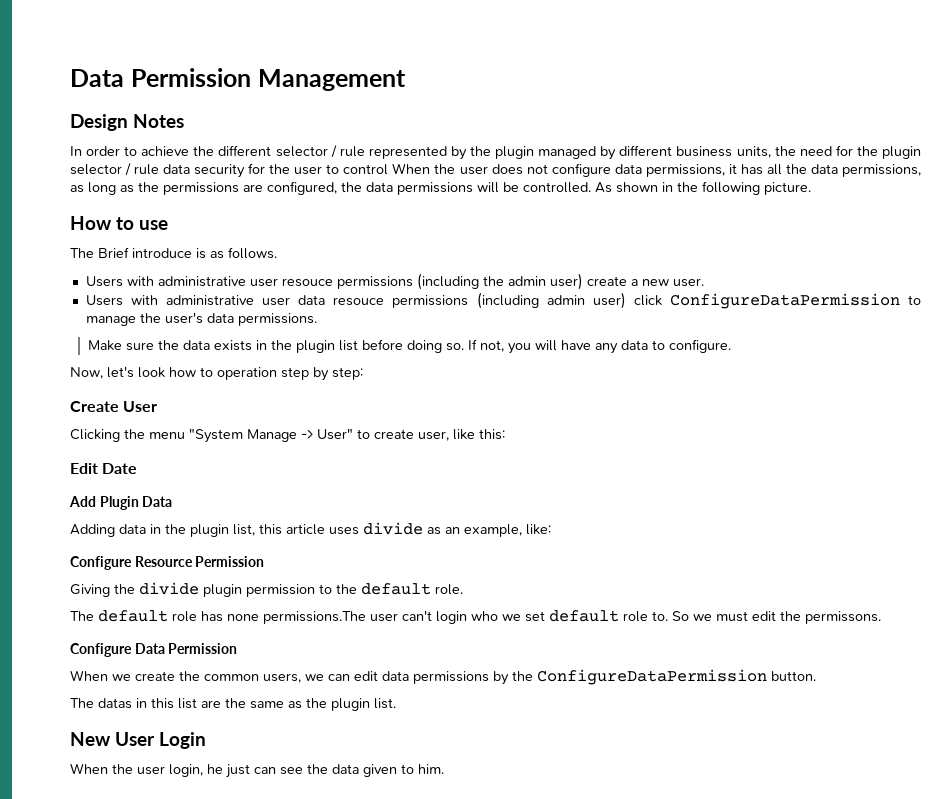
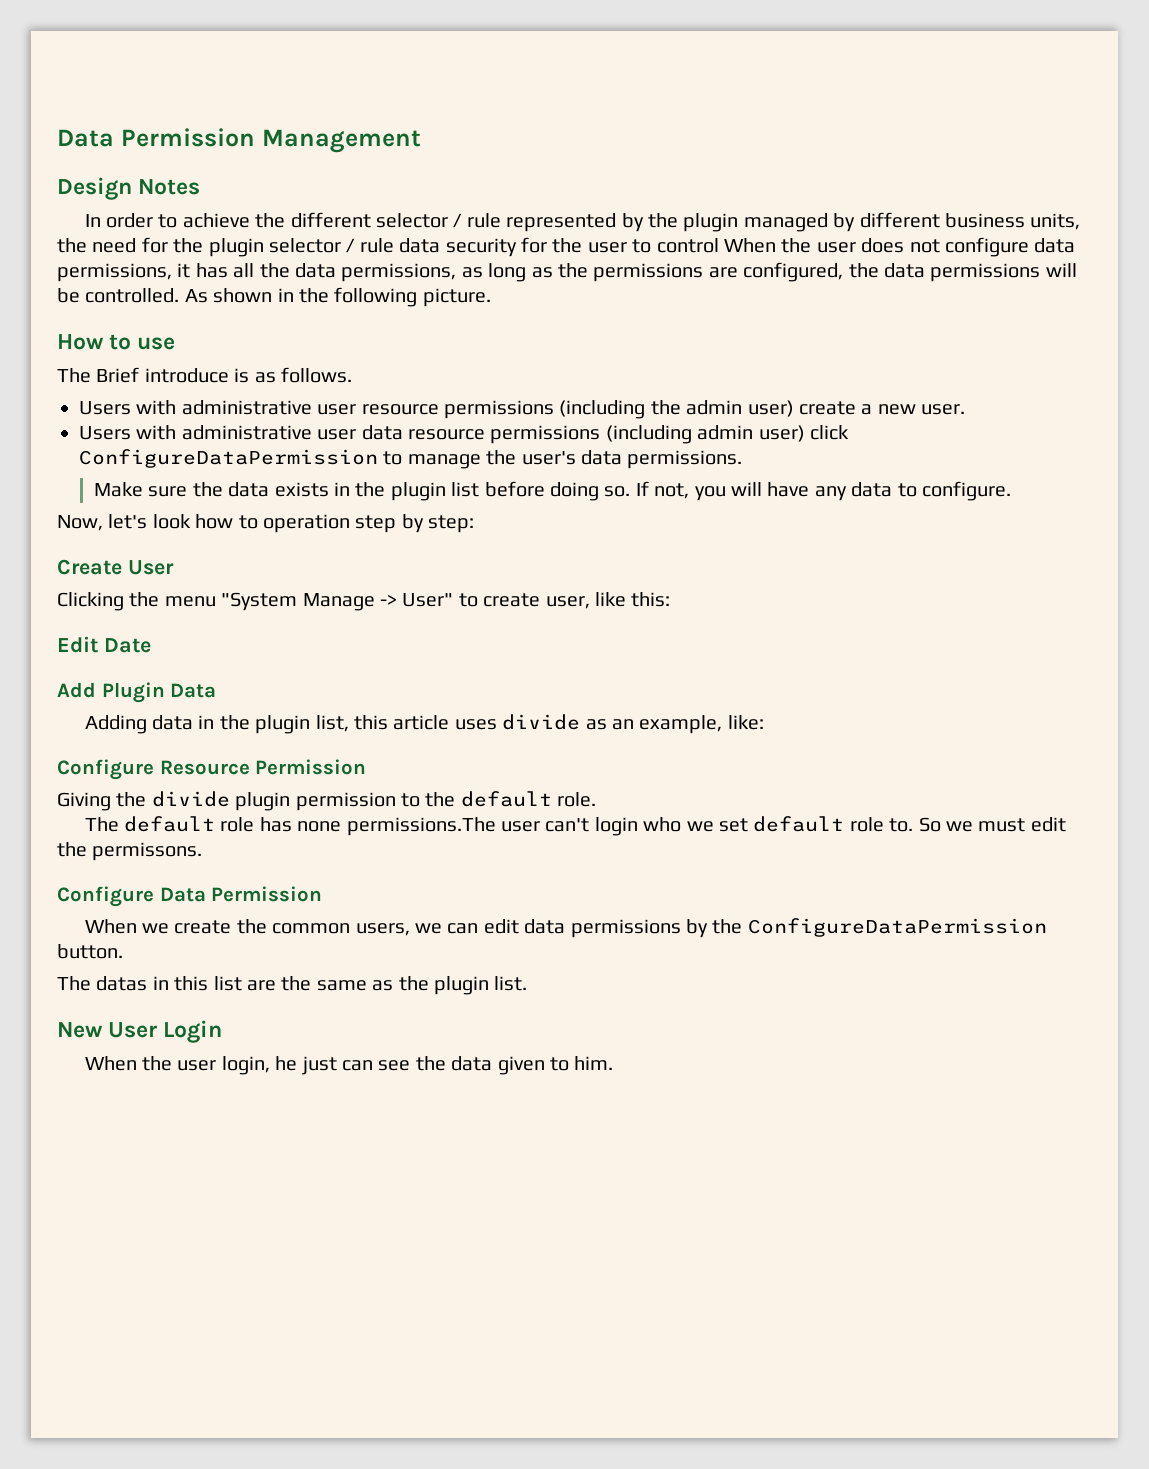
- Users with administrative user resouce permissions (including the admin user) create a new user.
+ Users with administrative user resource permissions (including the admin user) create a new user.
- Users with administrative user data resouce permissions (including admin user) click ConfigureDataPermission to manage the user's data permissions.
+ Users with administrative user data resource permissions (including admin user) click ConfigureDataPermission to manage the user's data permissions.

